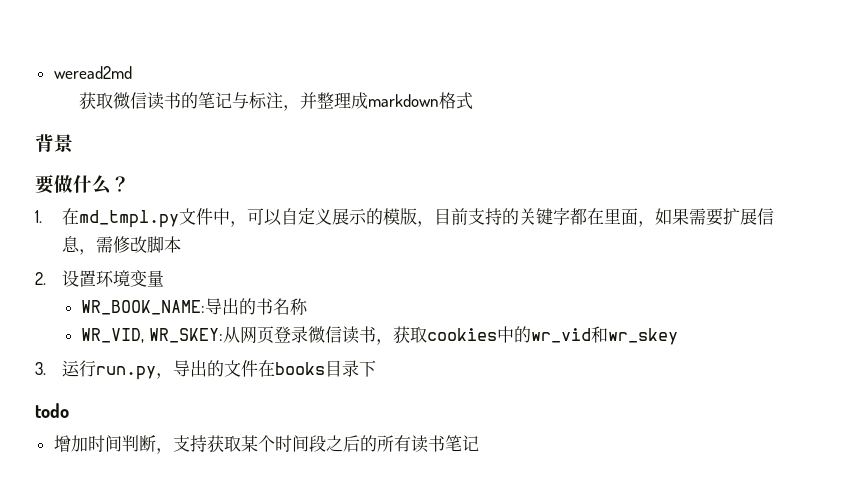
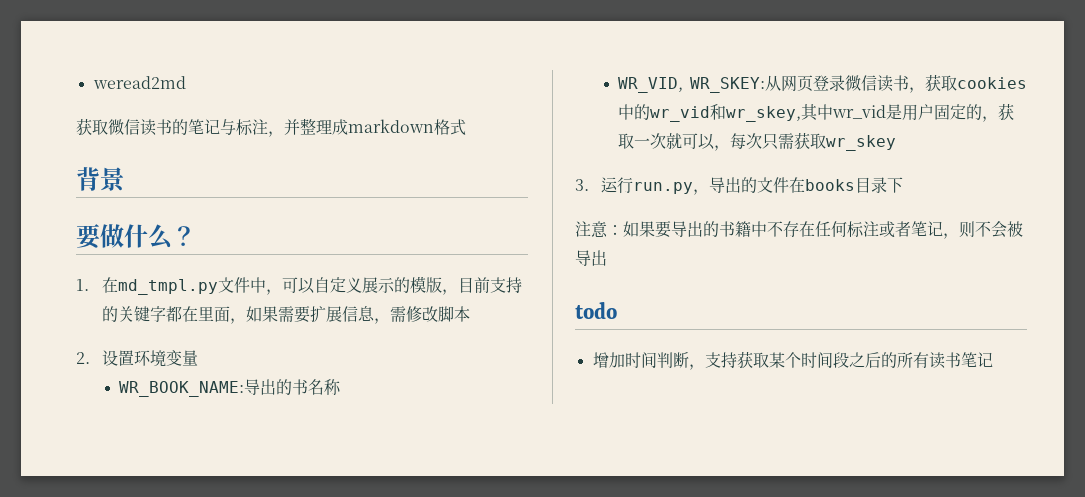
- WR_VID, WR_SKEY:从网页登录微信读书，获取cookies中的wr_vid和wr_skey
+ WR_VID, WR_SKEY:从网页登录微信读书，获取cookies中的wr_vid和wr_skey,其中wr_vid是用户固定的，获取一次就可以，每次只需获取wr_skey
+ 注意：如果要导出的书籍中不存在任何标注或者笔记，则不会被导出

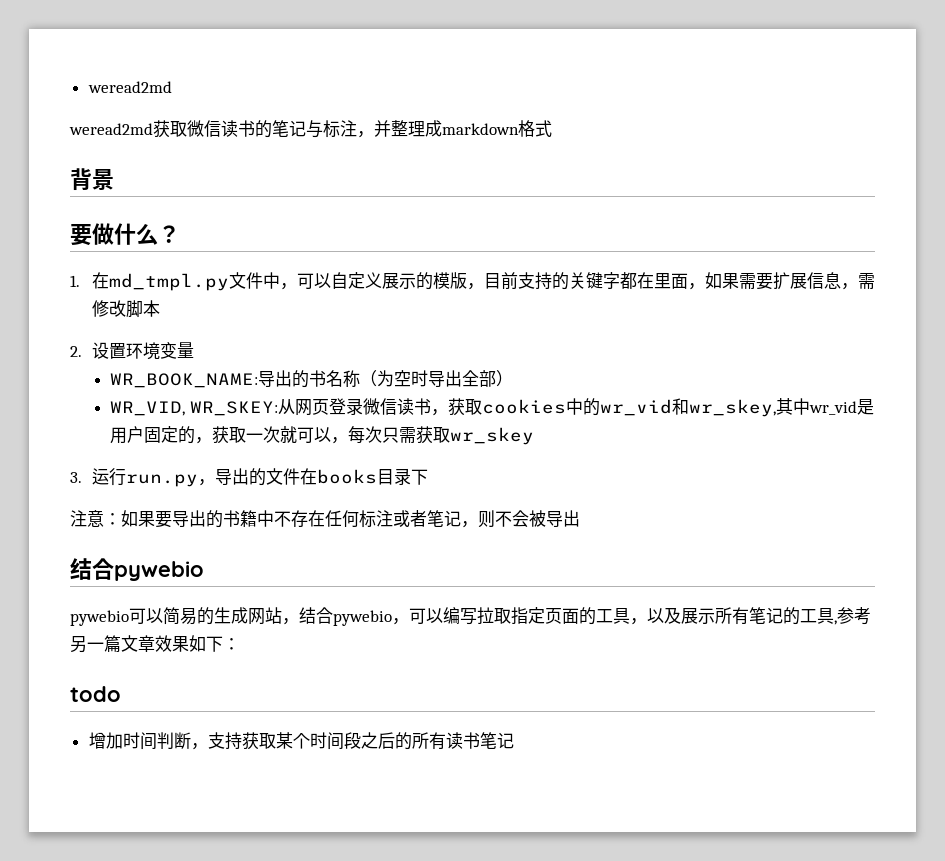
- 获取微信读书的笔记与标注，并整理成markdown格式
+ weread2md获取微信读书的笔记与标注，并整理成markdown格式
- WR_BOOK_NAME:导出的书名称
+ WR_BOOK_NAME:导出的书名称（为空时导出全部）
  注意：如果要导出的书籍中不存在任何标注或者笔记，则不会被导出
+ 结合pywebio
+ pywebio可以简易的生成网站，结合pywebio，可以编写拉取指定页面的工具，以及展示所有笔记的工具,参考另一篇文章效果如下：

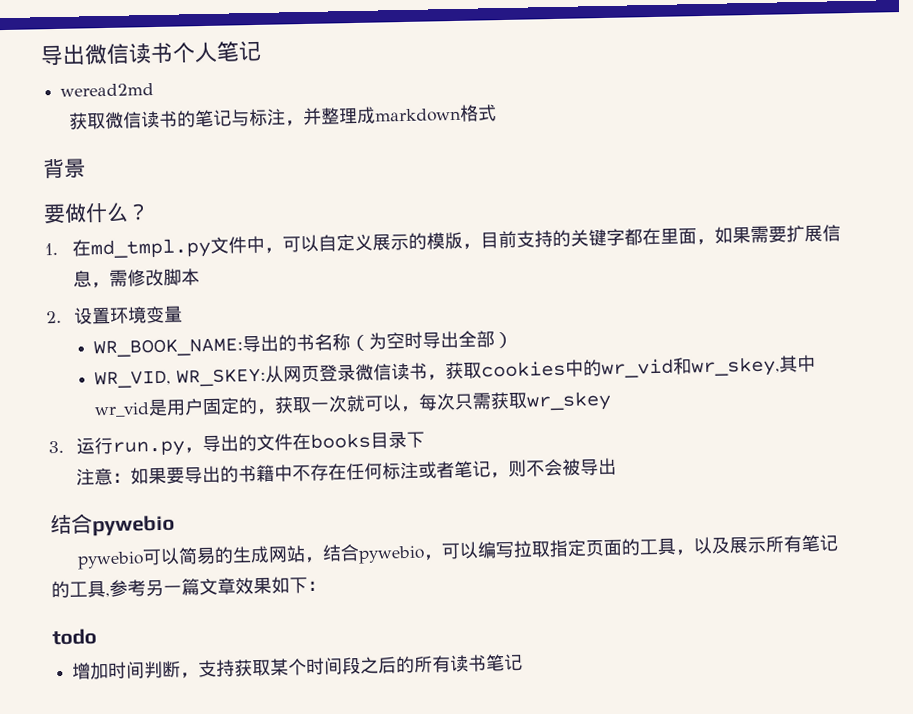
+ 导出微信读书个人笔记
- weread2md获取微信读书的笔记与标注，并整理成markdown格式
+ 获取微信读书的笔记与标注，并整理成markdown格式

